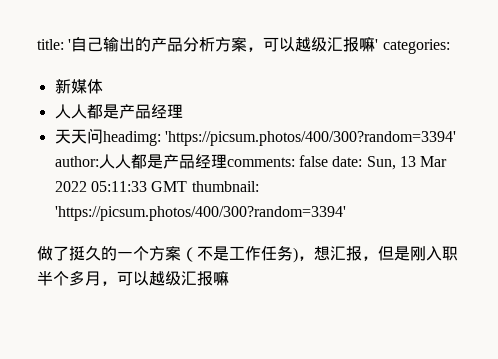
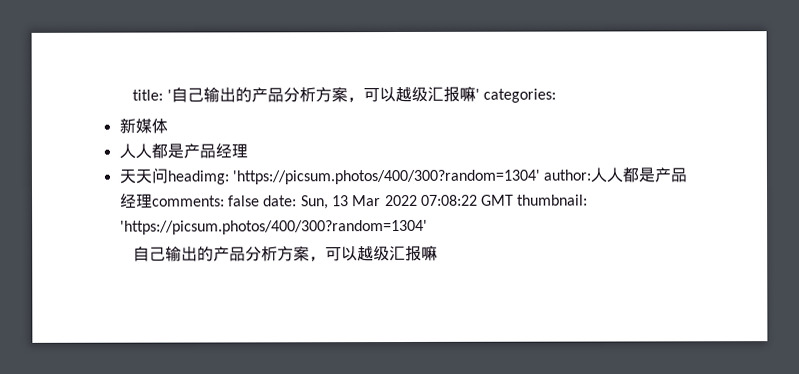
- 天天问headimg: 'https://picsum.photos/400/300?random=3394' author:人人都是产品经理comments: false date: Sun, 13 Mar 2022 05:11:33 GMT thumbnail: 'https://picsum.photos/400/300?random=3394'
- 做了挺久的一个方案（不是工作任务)，想汇报，但是刚入职半个多月，可以越级汇报嘛
+ 天天问headimg: 'https://picsum.photos/400/300?random=1304' author:人人都是产品经理comments: false date: Sun, 13 Mar 2022 07:08:22 GMT thumbnail: 'https://picsum.photos/400/300?random=1304'
+ 自己输出的产品分析方案，可以越级汇报嘛

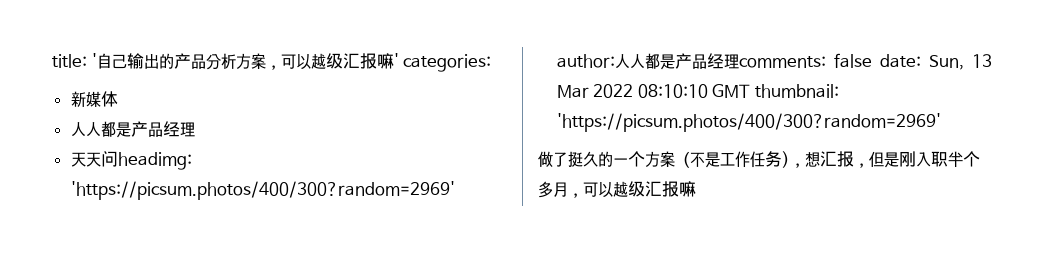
- 天天问headimg: 'https://picsum.photos/400/300?random=1304' author:人人都是产品经理comments: false date: Sun, 13 Mar 2022 07:08:22 GMT thumbnail: 'https://picsum.photos/400/300?random=1304'
- 自己输出的产品分析方案，可以越级汇报嘛
+ 天天问headimg: 'https://picsum.photos/400/300?random=2969' author:人人都是产品经理comments: false date: Sun, 13 Mar 2022 08:10:10 GMT thumbnail: 'https://picsum.photos/400/300?random=2969'
+ 做了挺久的一个方案（不是工作任务)，想汇报，但是刚入职半个多月，可以越级汇报嘛

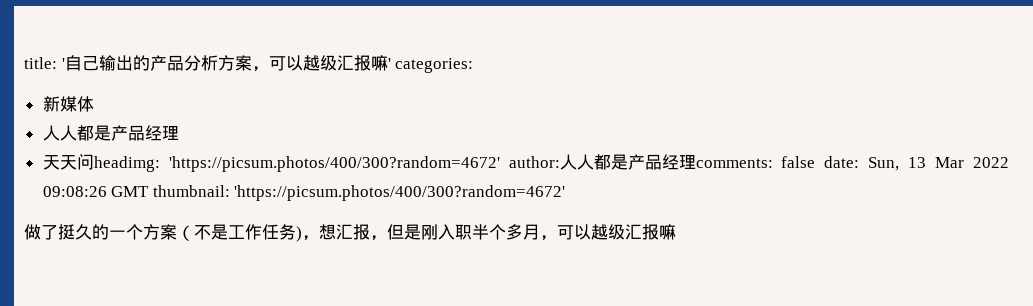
- 天天问headimg: 'https://picsum.photos/400/300?random=2969' author:人人都是产品经理comments: false date: Sun, 13 Mar 2022 08:10:10 GMT thumbnail: 'https://picsum.photos/400/300?random=2969'
+ 天天问headimg: 'https://picsum.photos/400/300?random=4672' author:人人都是产品经理comments: false date: Sun, 13 Mar 2022 09:08:26 GMT thumbnail: 'https://picsum.photos/400/300?random=4672'

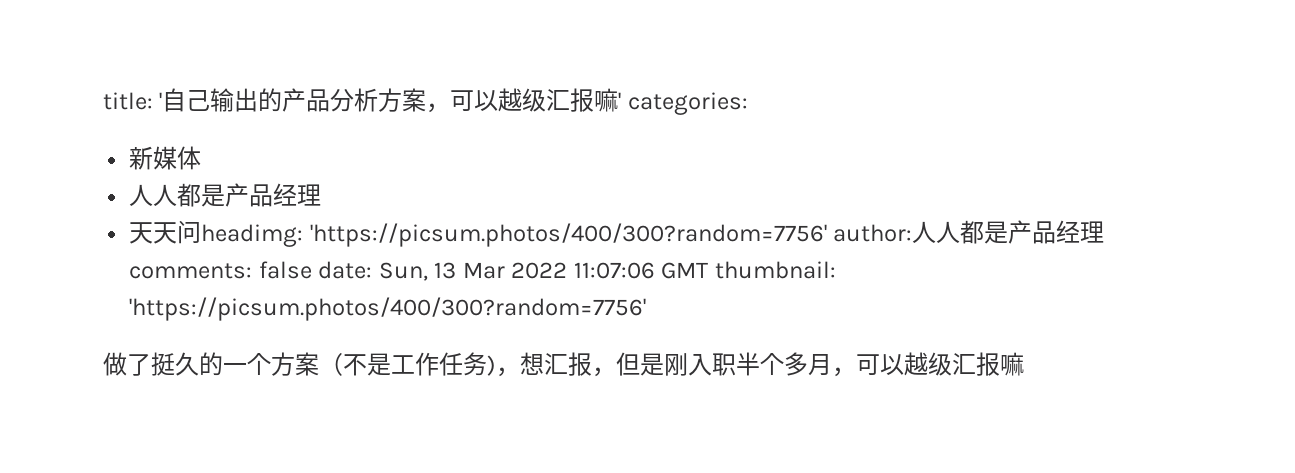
- 天天问headimg: 'https://picsum.photos/400/300?random=4672' author:人人都是产品经理comments: false date: Sun, 13 Mar 2022 09:08:26 GMT thumbnail: 'https://picsum.photos/400/300?random=4672'
+ 天天问headimg: 'https://picsum.photos/400/300?random=7756' author:人人都是产品经理comments: false date: Sun, 13 Mar 2022 11:07:06 GMT thumbnail: 'https://picsum.photos/400/300?random=7756'

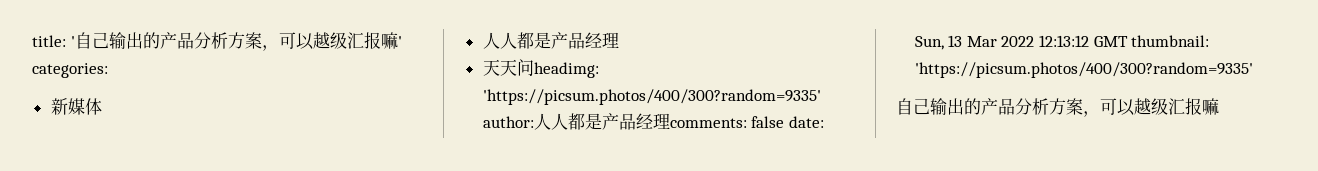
- 天天问headimg: 'https://picsum.photos/400/300?random=7756' author:人人都是产品经理comments: false date: Sun, 13 Mar 2022 11:07:06 GMT thumbnail: 'https://picsum.photos/400/300?random=7756'
- 做了挺久的一个方案（不是工作任务)，想汇报，但是刚入职半个多月，可以越级汇报嘛
+ 天天问headimg: 'https://picsum.photos/400/300?random=9335' author:人人都是产品经理comments: false date: Sun, 13 Mar 2022 12:13:12 GMT thumbnail: 'https://picsum.photos/400/300?random=9335'
+ 自己输出的产品分析方案，可以越级汇报嘛

